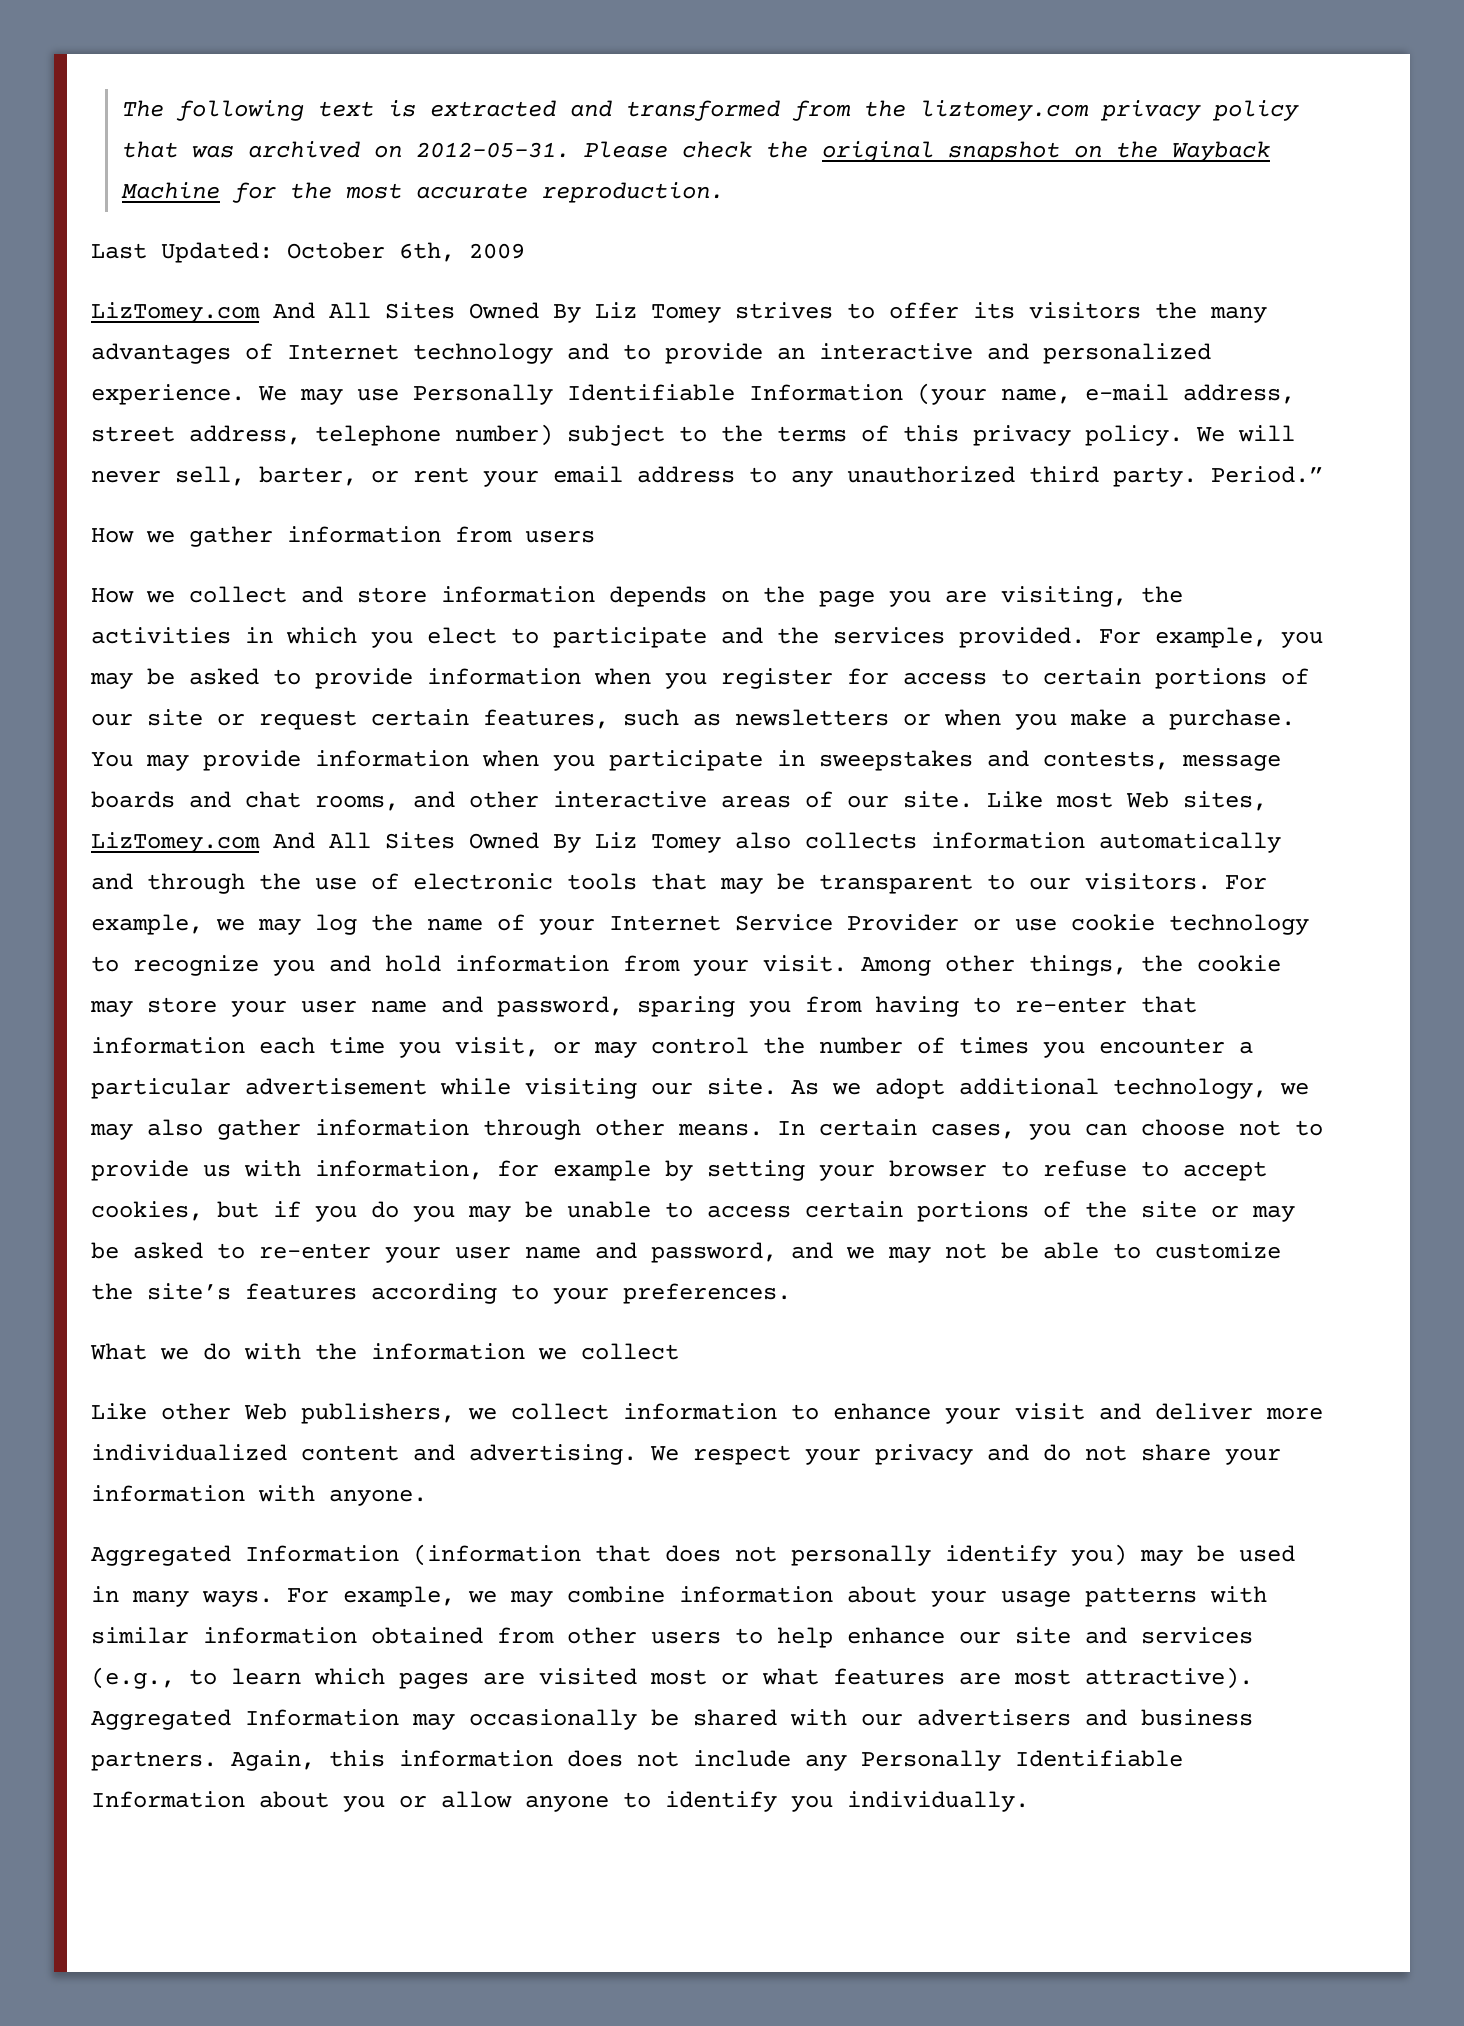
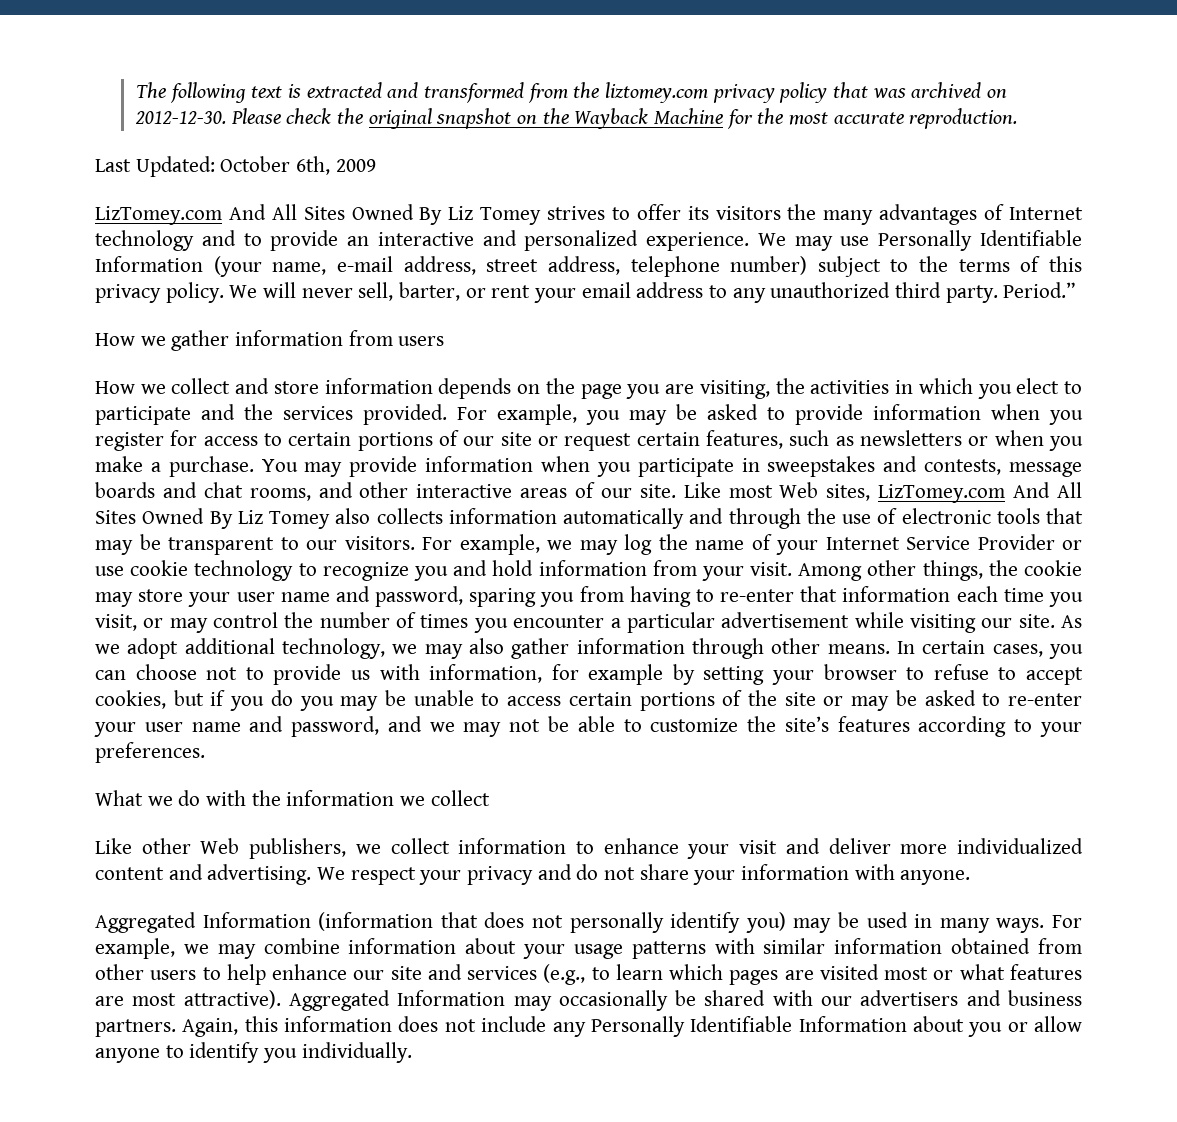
- The following text is extracted and transformed from the liztomey.com privacy policy that was archived on 2012-05-31.
+ The following text is extracted and transformed from the liztomey.com privacy policy that was archived on 2012-12-30.

